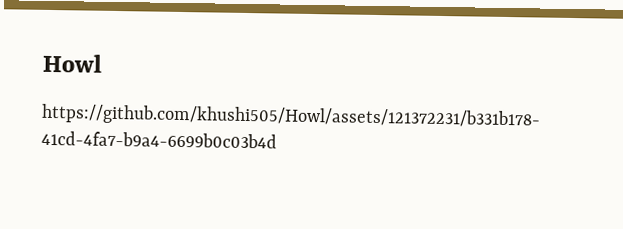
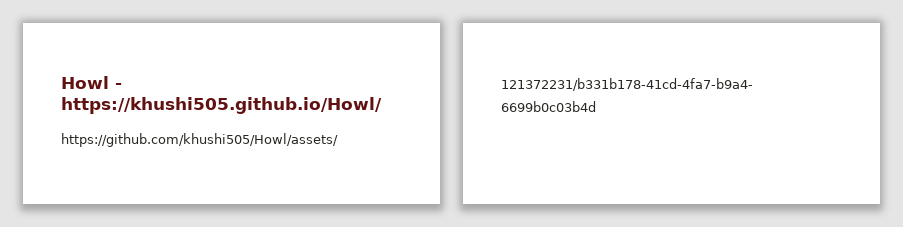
- Howl
+ Howl - https://khushi505.github.io/Howl/

